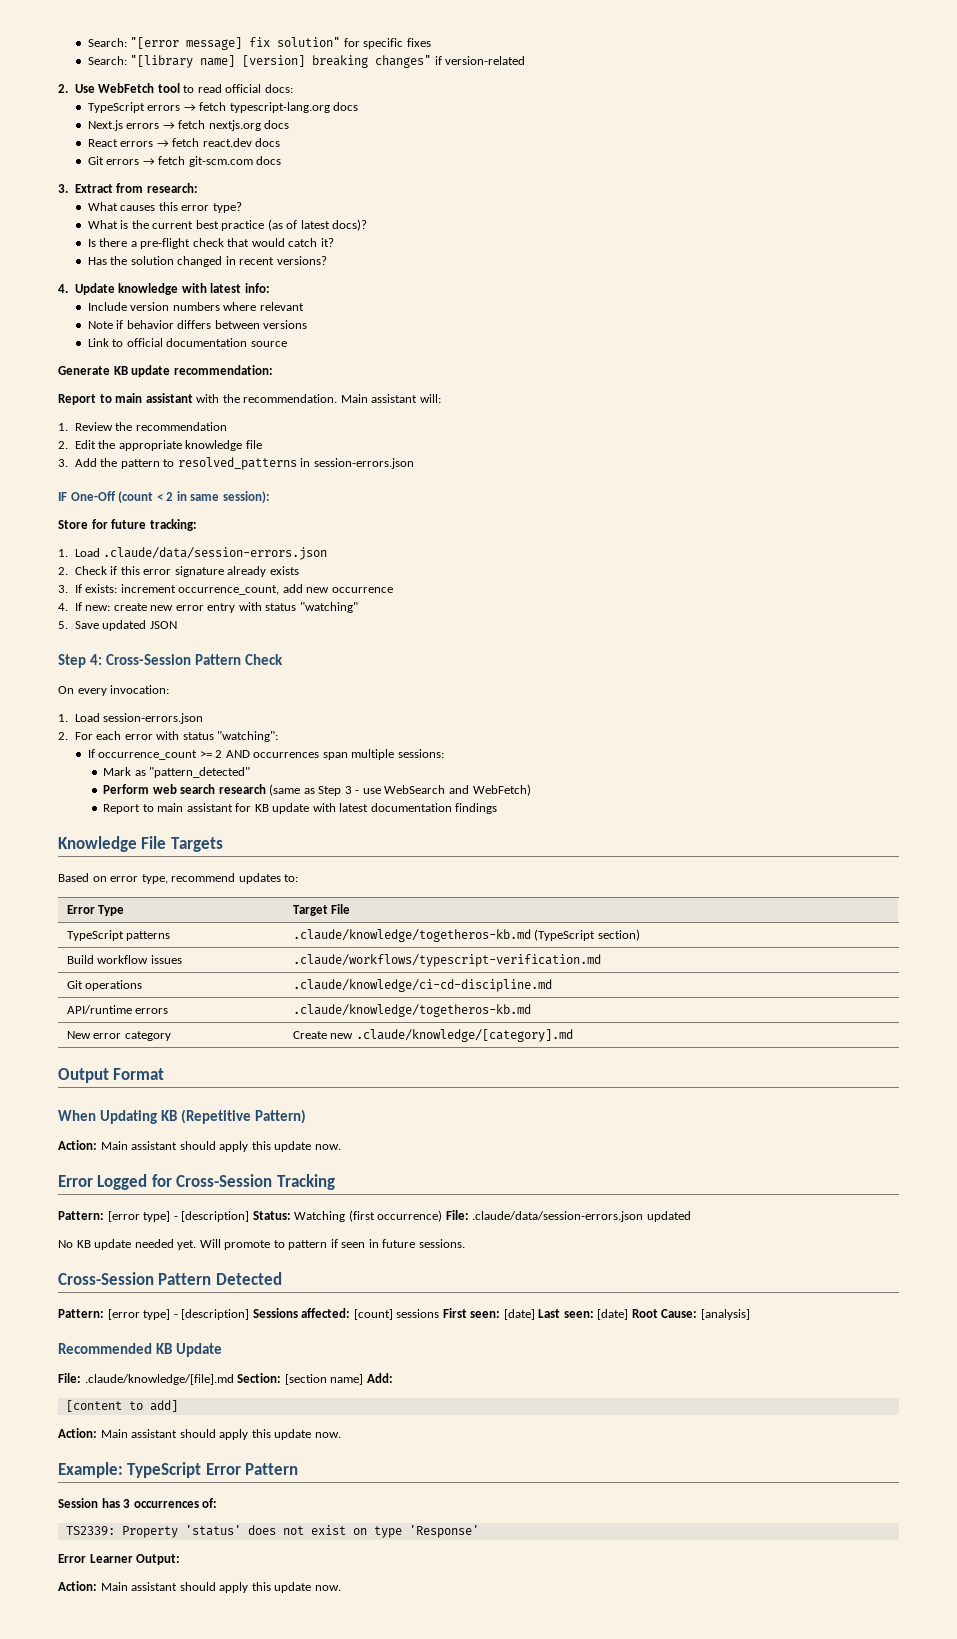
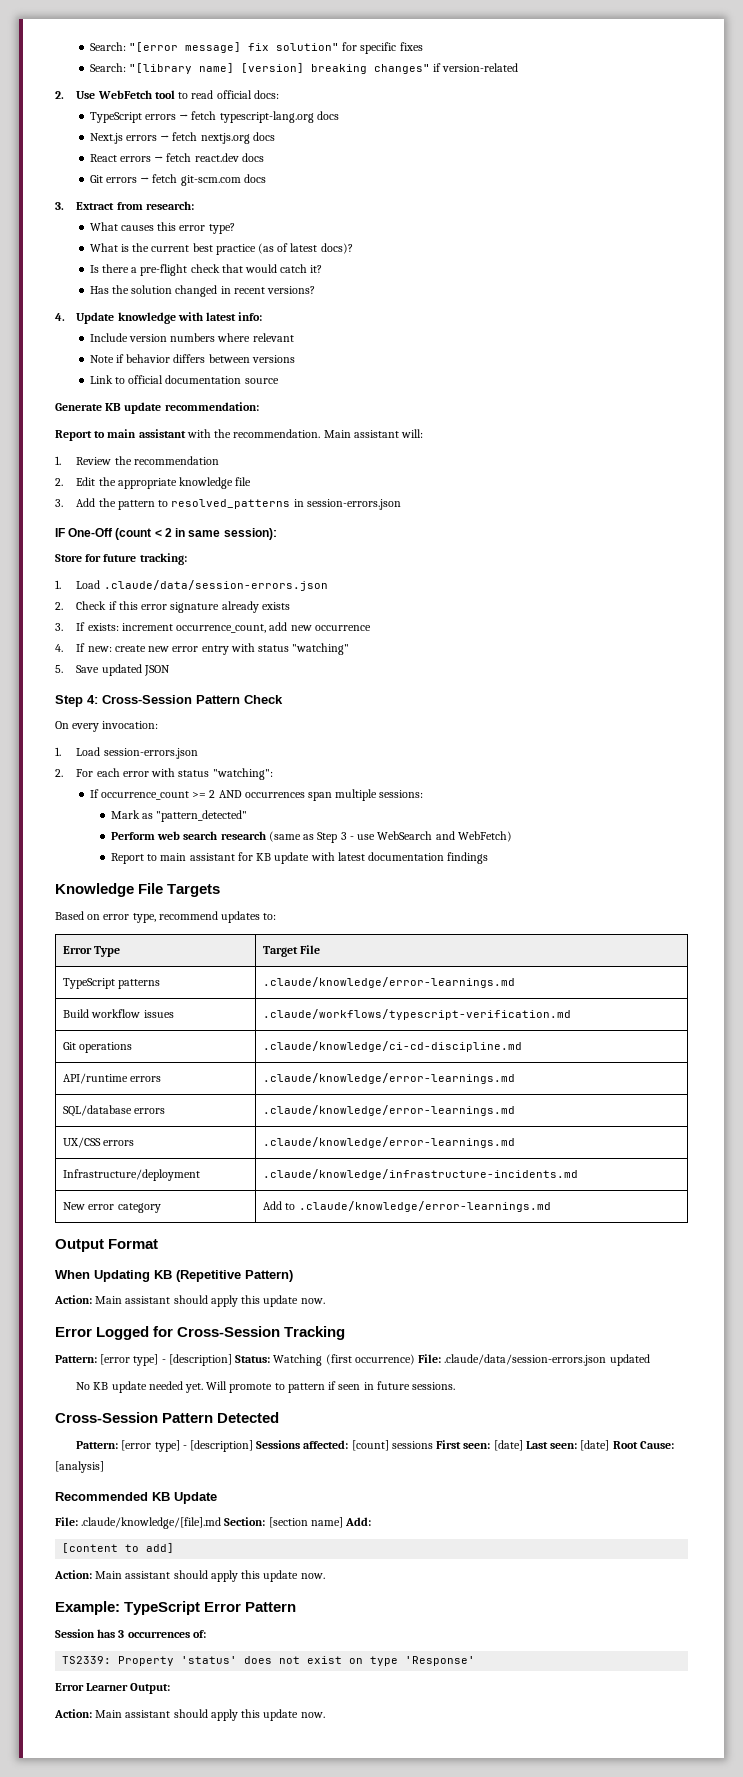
- TypeScript patterns | .claude/knowledge/togetheros-kb.md (TypeScript section)
+ TypeScript patterns | .claude/knowledge/error-learnings.md
- API/runtime errors | .claude/knowledge/togetheros-kb.md
+ API/runtime errors | .claude/knowledge/error-learnings.md
+ SQL/database errors | .claude/knowledge/error-learnings.md
+ UX/CSS errors | .claude/knowledge/error-learnings.md
+ Infrastructure/deployment | .claude/knowledge/infrastructure-incidents.md
- New error category | Create new .claude/knowledge/[category].md
+ New error category | Add to .claude/knowledge/error-learnings.md

